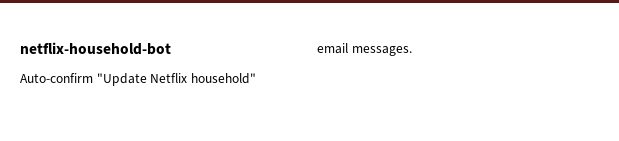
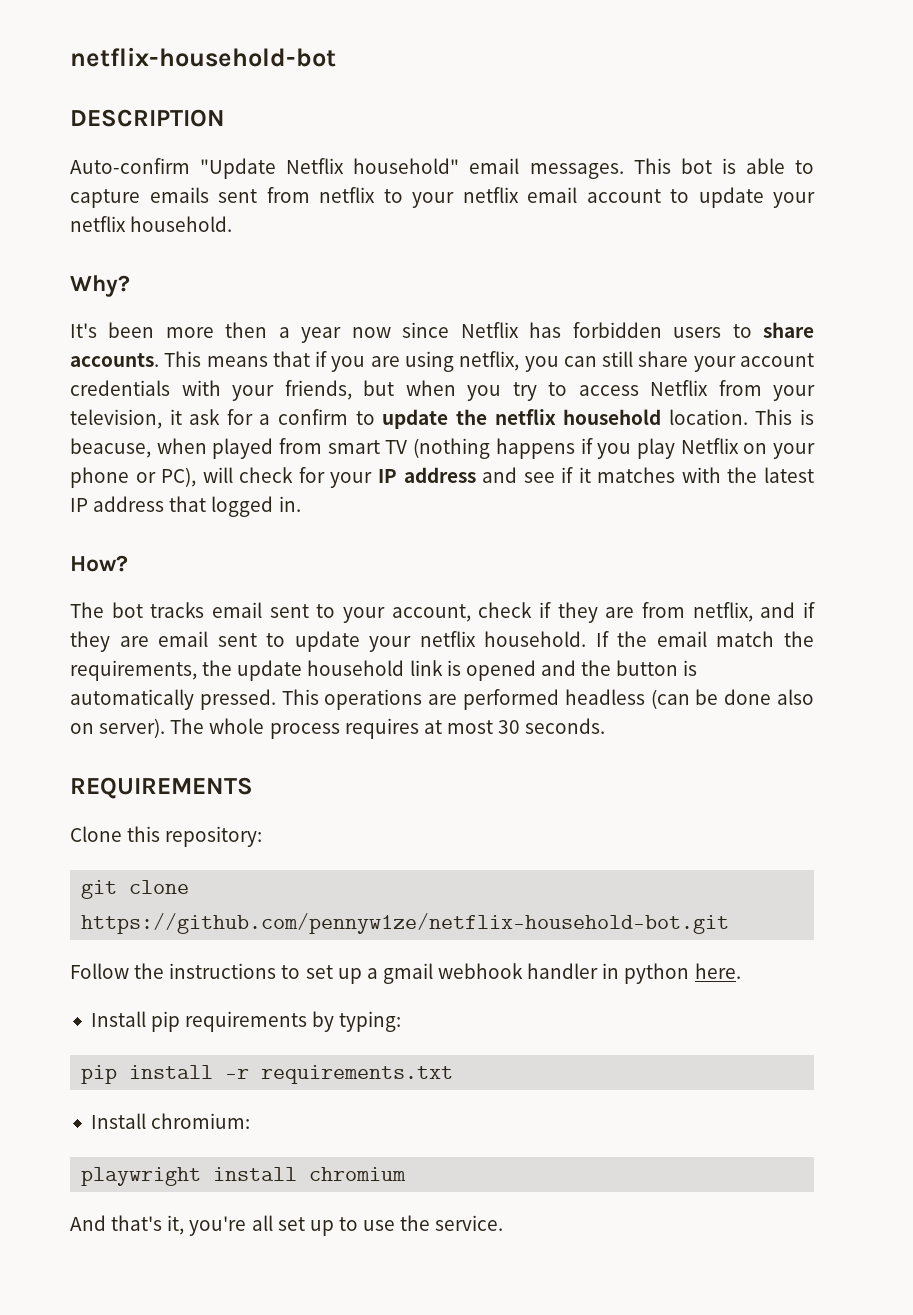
+ DESCRIPTION
+ This bot is able to capture emails sent from netflix to your netflix email account to update your netflix household.
+ Why?
+ It's been more then a year now since Netflix has forbidden users to share accounts. This means that if you are using netflix, you can still share your account credentials with your friends, but when you try to access Netflix from your television, it ask for a confirm to update the netflix household location. This is beacuse, when played from smart TV (nothing happens if you play Netflix on your phone or PC), will check for your IP address and see if it matches with the latest IP address that logged in.
+ How?
+ The bot tracks email sent to your account, check if they are from netflix, and if they are email sent to update your netflix household. If the email match the requirements, the update household link is opened and the button is automatically pressed. This operations are performed headless (can be done also on server). The whole process requires at most 30 seconds.
+ REQUIREMENTS
+ Clone this repository:
+ git clone https://github.com/pennyw1ze/netflix-household-bot.git
+ Follow the instructions to set up a gmail webhook handler in python here.
+ Install pip requirements by typing:
+ pip install -r requirements.txt
+ Install chromium:
+ playwright install chromium
+ And that's it, you're all set up to use the service.

